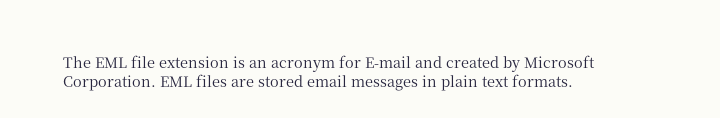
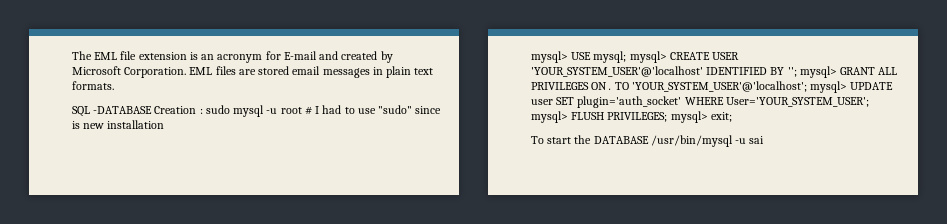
+ SQL -DATABASE Creation : sudo mysql -u root # I had to use "sudo" since is new installation
+ mysql> USE mysql; mysql> CREATE USER 'YOUR_SYSTEM_USER'@'localhost' IDENTIFIED BY ''; mysql> GRANT ALL PRIVILEGES ON . TO 'YOUR_SYSTEM_USER'@'localhost'; mysql> UPDATE user SET plugin='auth_socket' WHERE User='YOUR_SYSTEM_USER'; mysql> FLUSH PRIVILEGES; mysql> exit;
+ To start the DATABASE /usr/bin/mysql -u sai

